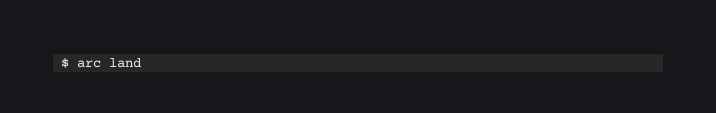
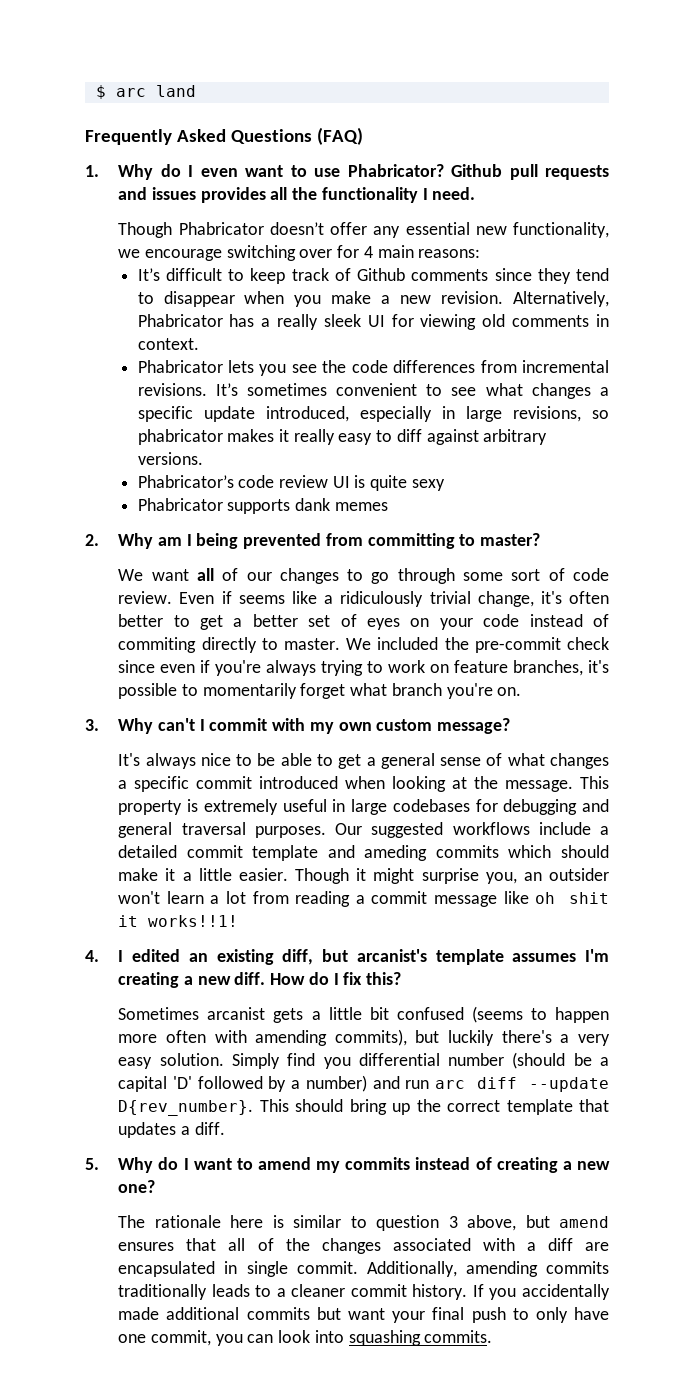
+ Frequently Asked Questions (FAQ)
+ 1. Why do I even want to use Phabricator? Github pull requests and issues provides all the functionality I need.
+ Though Phabricator doesn’t offer any essential new functionality, we encourage switching over for 4 main reasons:
+ It’s difficult to keep track of Github comments since they tend to disappear when you make a new revision. Alternatively, Phabricator has a really sleek UI for viewing old comments in context.
+ Phabricator lets you see the code differences from incremental revisions. It’s sometimes convenient to see what changes a specific update introduced, especially in large revisions, so phabricator makes it really easy to diff against arbitrary versions.
+ Phabricator’s code review UI is quite sexy
+ Phabricator supports dank memes
+ 2. Why am I being prevented from committing to master?
+ We want all of our changes to go through some sort of code review. Even if seems like a ridiculously trivial change, it's often better to get a better set of eyes on your code instead of commiting directly to master. We included the pre-commit check since even if you're always trying to work on feature branches, it's possible to momentarily forget what branch you're on.
+ 3. Why can't I commit with my own custom message?
+ It's always nice to be able to get a general sense of what changes a specific commit introduced when looking at the message. This property is extremely useful in large codebases for debugging and general traversal purposes. Our suggested workflows include a detailed commit template and ameding commits which should make it a little easier. Though it might surprise you, an outsider won't learn a lot from reading a commit message like oh shit it works!!1!
+ 4. I edited an existing diff, but arcanist's template assumes I'm creating a new diff. How do I fix this?
+ Sometimes arcanist gets a little bit confused (seems to happen more often with amending commits), but luckily there's a very easy solution. Simply find you differential number (should be a capital 'D' followed by a number) and run arc diff --update D{rev_number}. This should bring up the correct template that updates a diff.
+ 5. Why do I want to amend my commits instead of creating a new one?
+ The rationale here is similar to question 3 above, but amend ensures that all of the changes associated with a diff are encapsulated in single commit. Additionally, amending commits traditionally leads to a cleaner commit history. If you accidentally made additional commits but want your final push to only have one commit, you can look into squashing commits.

